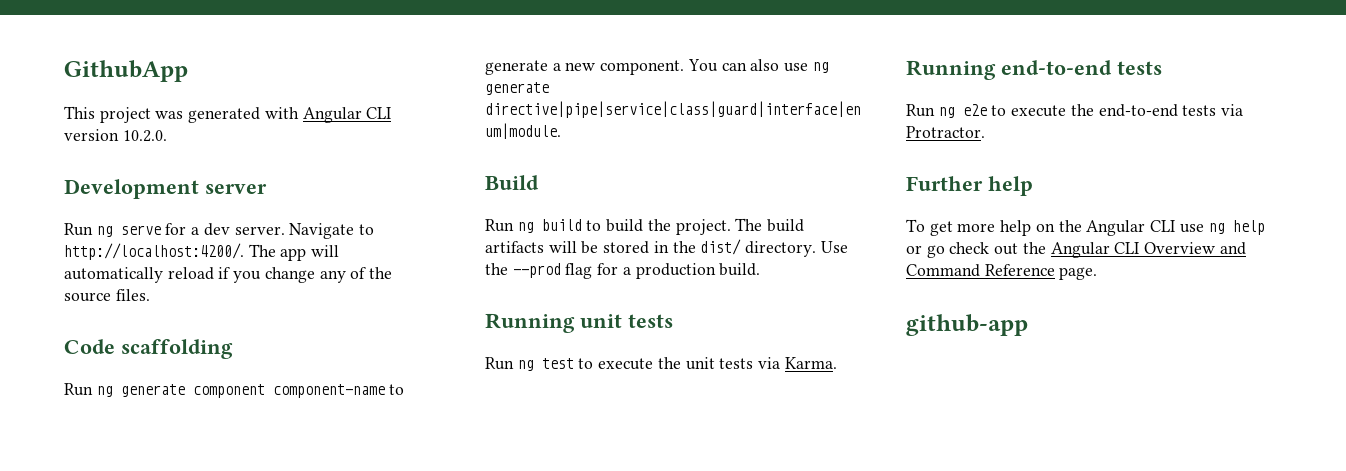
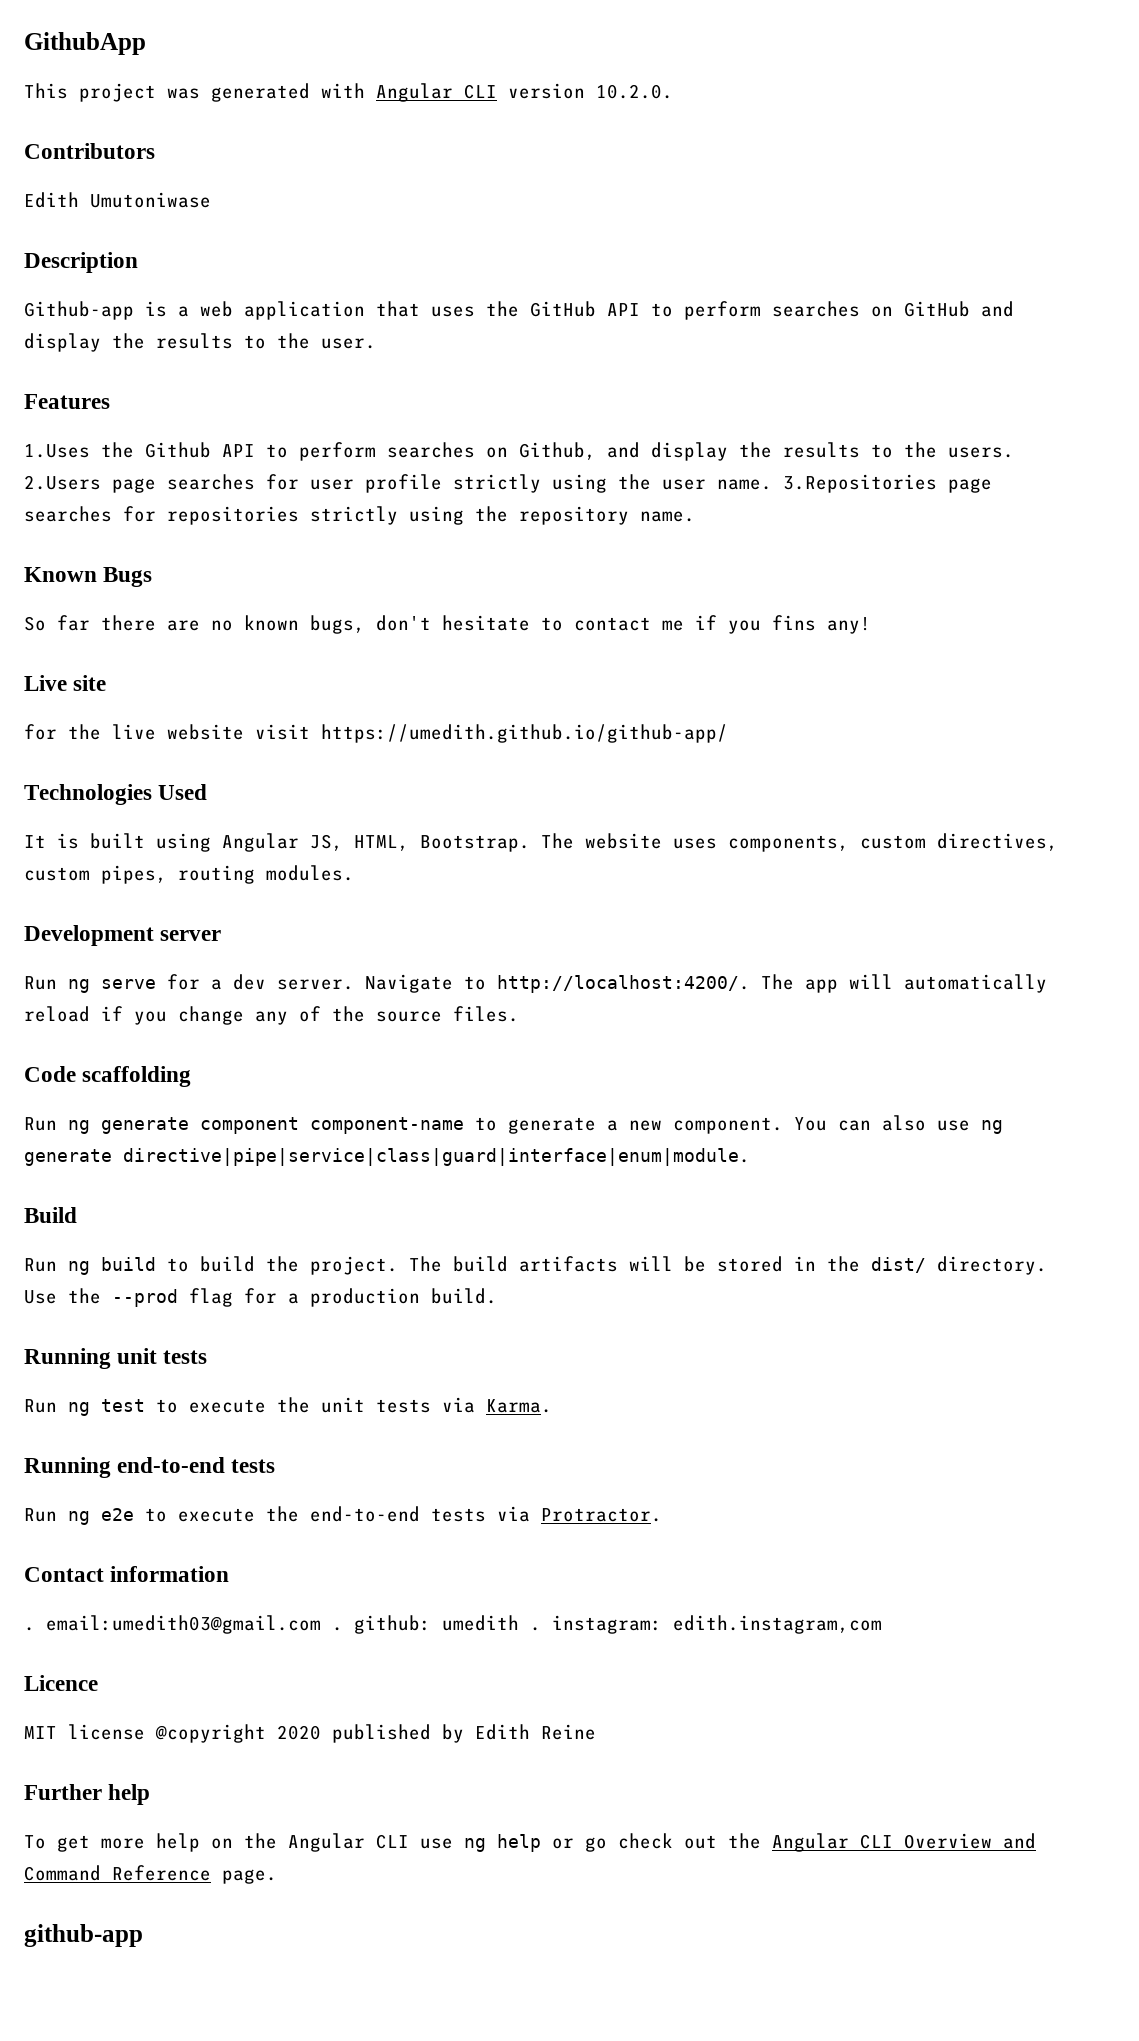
+ Contributors
+ Edith Umutoniwase
+ Description
+ Github-app is a web application that uses the GitHub API to perform searches on GitHub and display the results to the user.
+ Features
+ 1.Uses the Github API to perform searches on Github, and display the results to the users. 2.Users page searches for user profile strictly using the user name. 3.Repositories page searches for repositories strictly using the repository name.
+ Known Bugs
+ So far there are no known bugs, don't hesitate to contact me if you fins any!
+ Live site
+ for the live website visit https://umedith.github.io/github-app/
+ Technologies Used
+ It is built using Angular JS, HTML, Bootstrap. The website uses components, custom directives, custom pipes, routing modules.
+ Contact information
+ . email:umedith03@gmail.com . github: umedith . instagram: edith.instagram,com
+ Licence
+ MIT license @copyright 2020 published by Edith Reine

